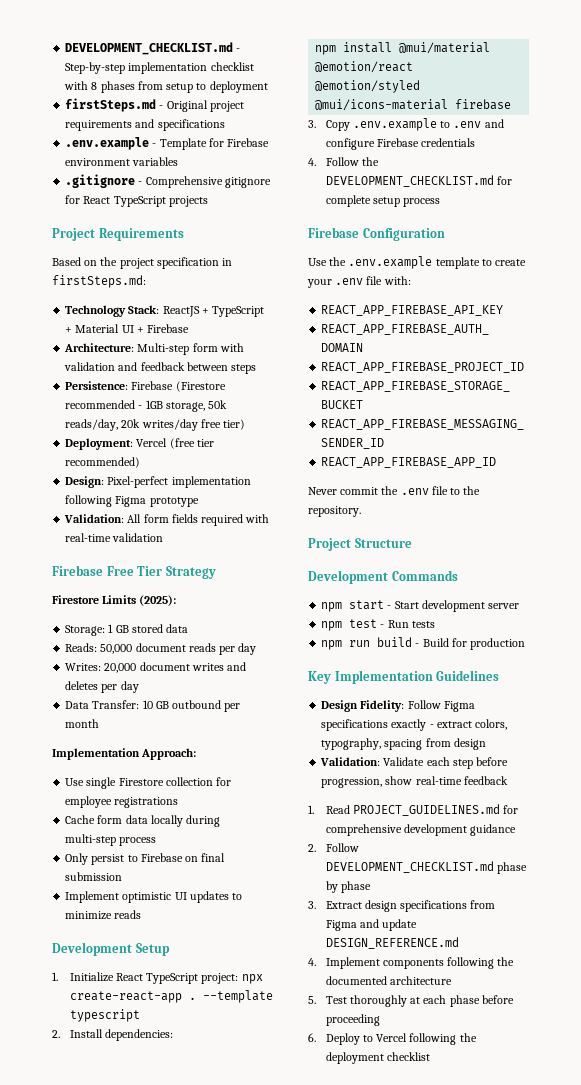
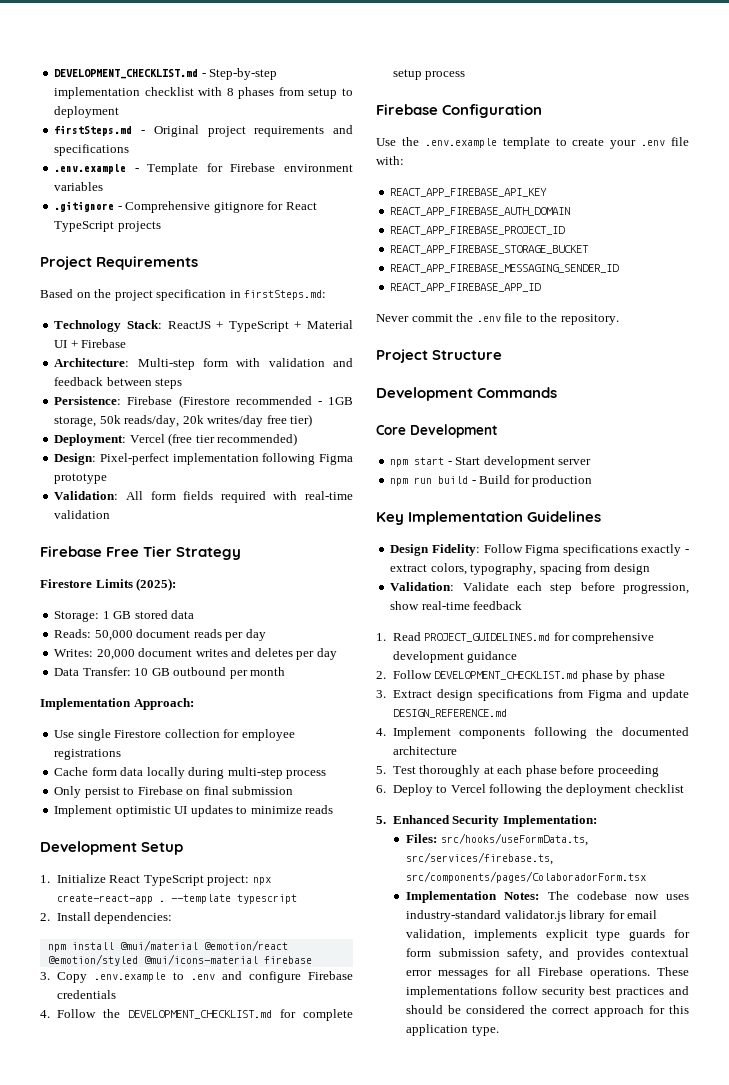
+ Core Development
- npm test - Run tests
+ 5. Enhanced Security Implementation:
+ Files: src/hooks/useFormData.ts, src/services/firebase.ts, src/components/pages/ColaboradorForm.tsx
+ Implementation Notes: The codebase now uses industry-standard validator.js library for email validation, implements explicit type guards for form submission safety, and provides contextual error messages for all Firebase operations. These implementations follow security best practices and should be considered the correct approach for this application type.

